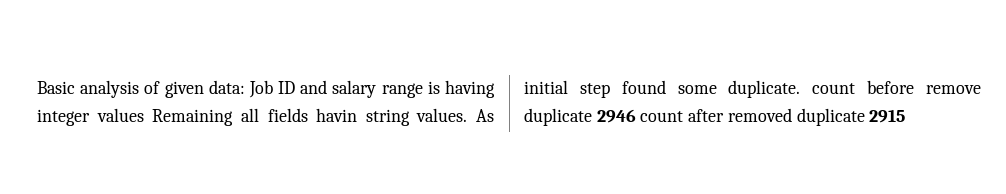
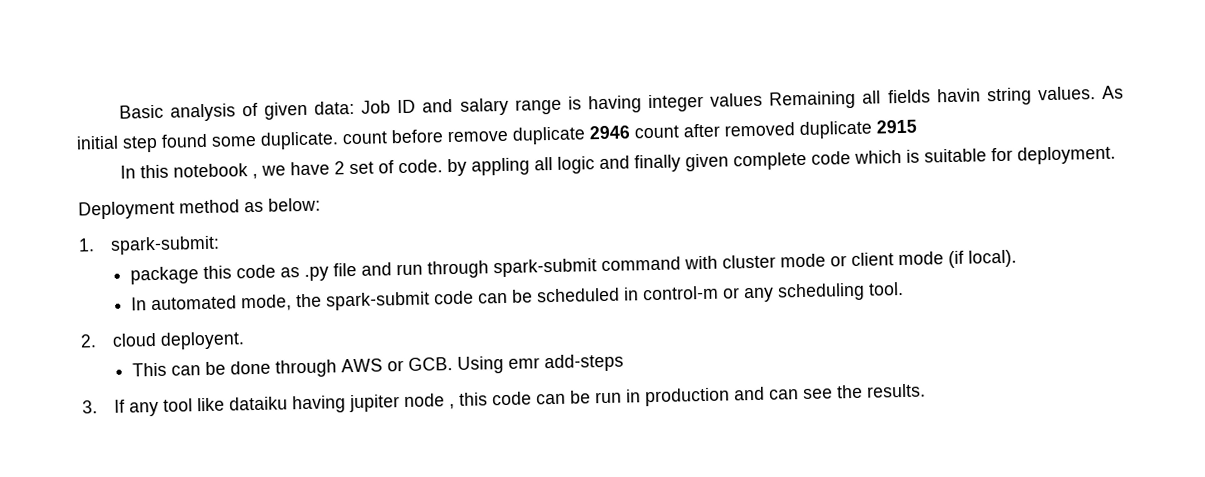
+ In this notebook , we have 2 set of code. by appling all logic and finally given complete code which is suitable for deployment.
+ Deployment method as below:
+ 1. spark-submit:
+ package this code as .py file and run through spark-submit command with cluster mode or client mode (if local).
+ In automated mode, the spark-submit code can be scheduled in control-m or any scheduling tool.
+ 2. cloud deployent.
+ This can be done through AWS or GCB. Using emr add-steps
+ 3. If any tool like dataiku having jupiter node , this code can be run in production and can see the results.

